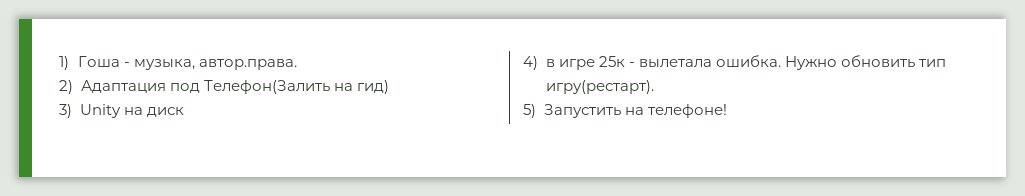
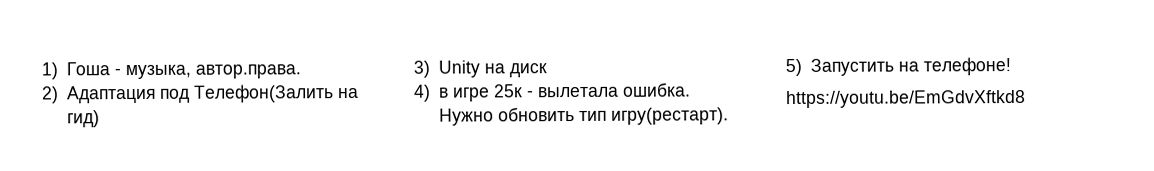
+ https://youtu.be/EmGdvXftkd8

